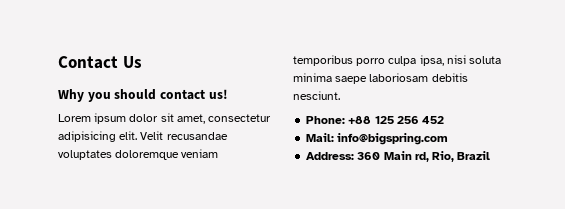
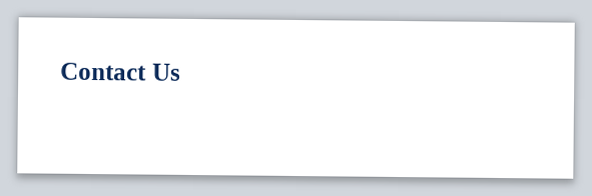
- Why you should contact us!
- Lorem ipsum dolor sit amet, consectetur adipisicing elit. Velit recusandae voluptates doloremque veniam temporibus porro culpa ipsa, nisi soluta minima saepe laboriosam debitis nesciunt.
- Phone: +88 125 256 452
- Mail: info@bigspring.com
- Address: 360 Main rd, Rio, Brazil

